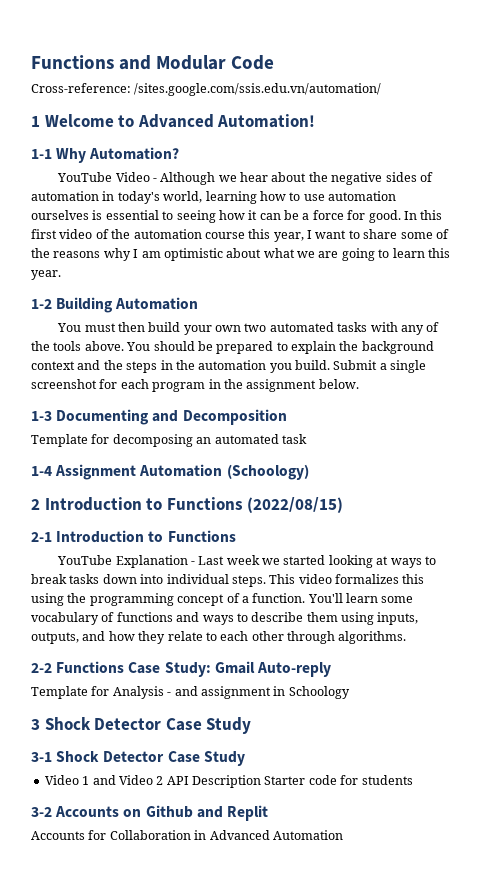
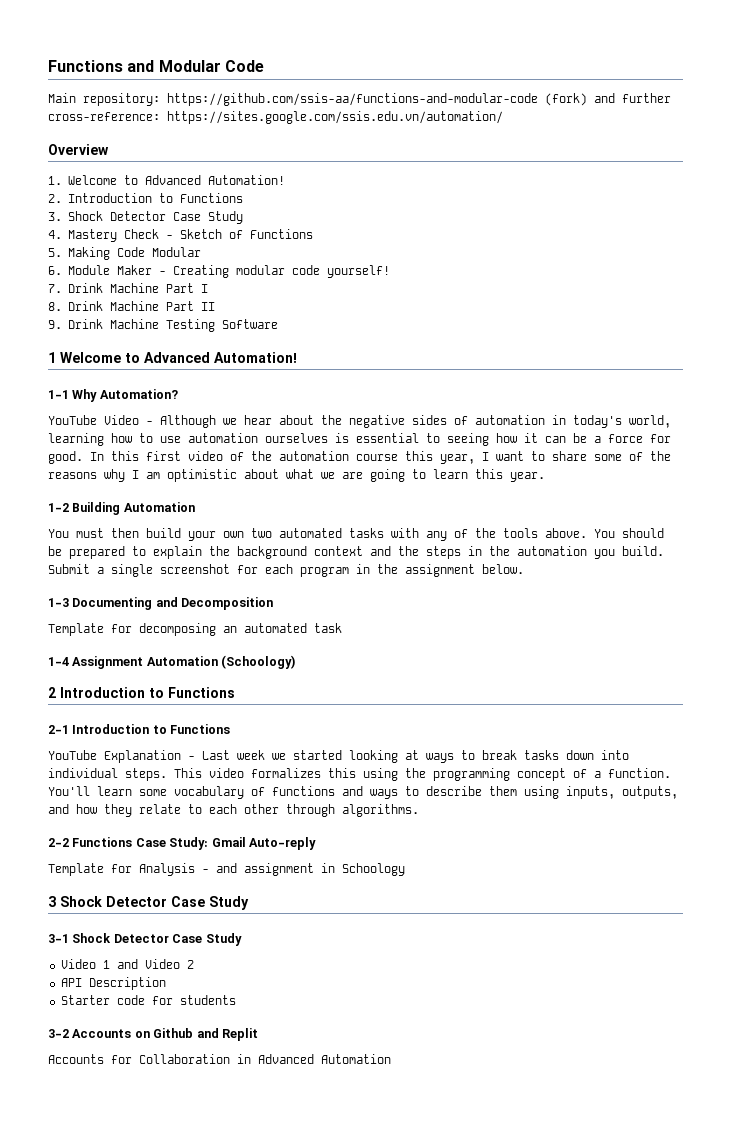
- Cross-reference: /sites.google.com/ssis.edu.vn/automation/
+ Main repository: https://github.com/ssis-aa/functions-and-modular-code (fork) and further cross-reference: https://sites.google.com/ssis.edu.vn/automation/
+ Overview
+ 1. Welcome to Advanced Automation!
+ 2. Introduction to Functions
+ 3. Shock Detector Case Study
+ 4. Mastery Check - Sketch of Functions
+ 5. Making Code Modular
+ 6. Module Maker - Creating modular code yourself!
+ 7. Drink Machine Part I
+ 8. Drink Machine Part II
+ 9. Drink Machine Testing Software
- 2 Introduction to Functions (2022/08/15)
+ 2 Introduction to Functions
- Video 1 and Video 2 API Description Starter code for students
+ Video 1 and Video 2
+ API Description
+ Starter code for students

